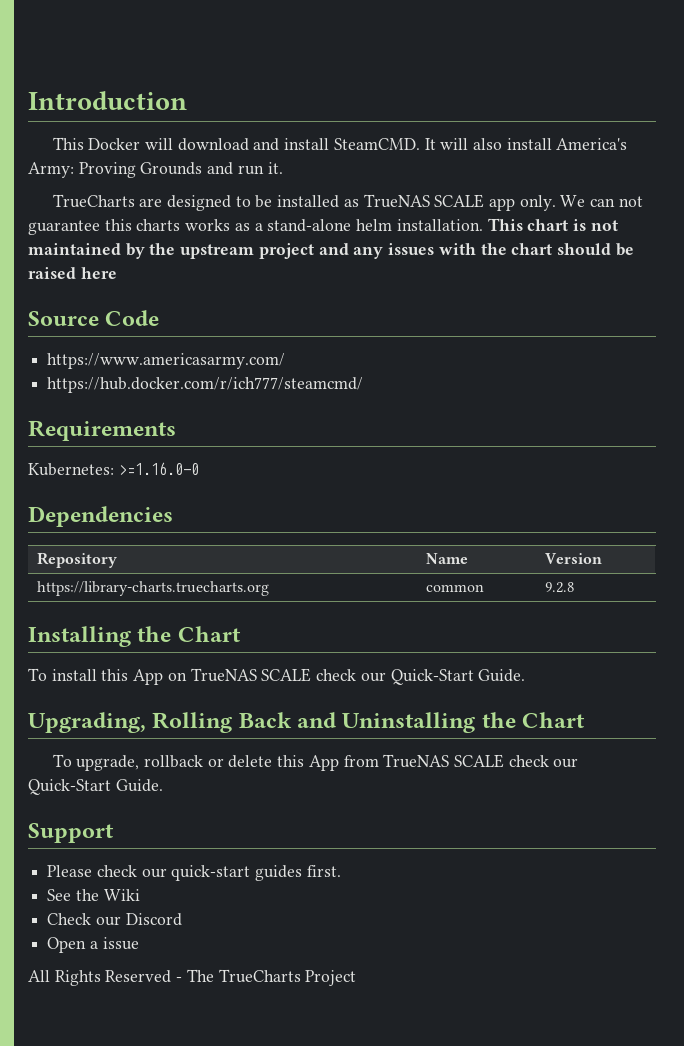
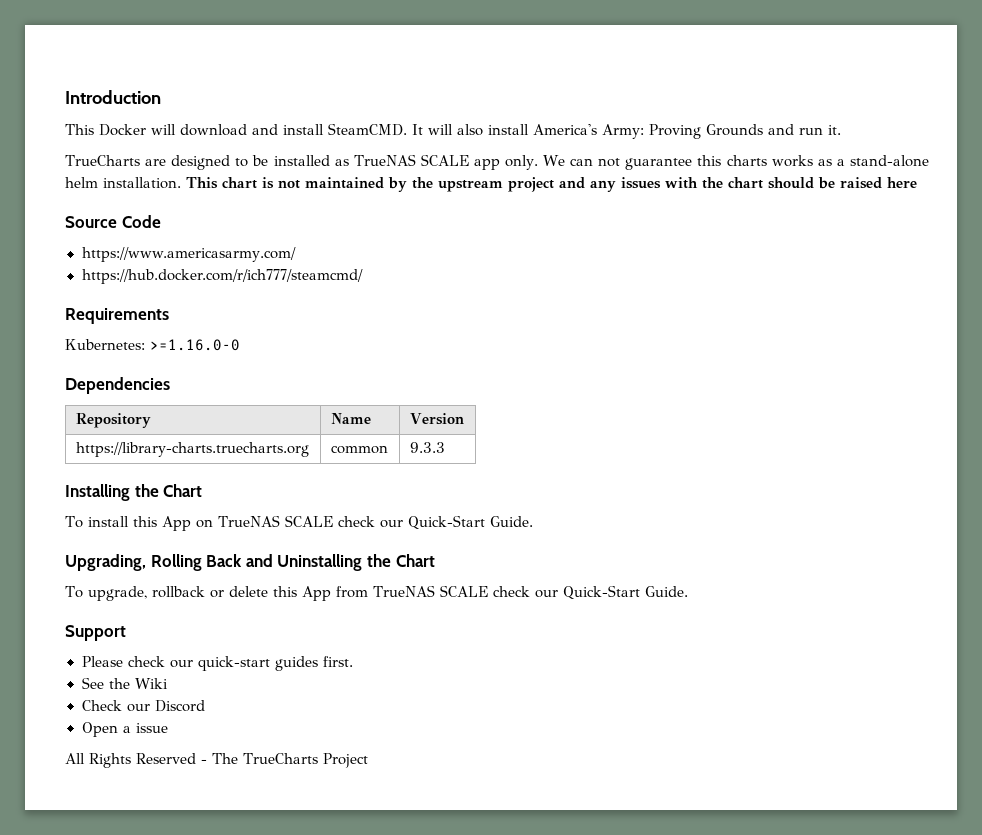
- https://library-charts.truecharts.org | common | 9.2.8
+ https://library-charts.truecharts.org | common | 9.3.3

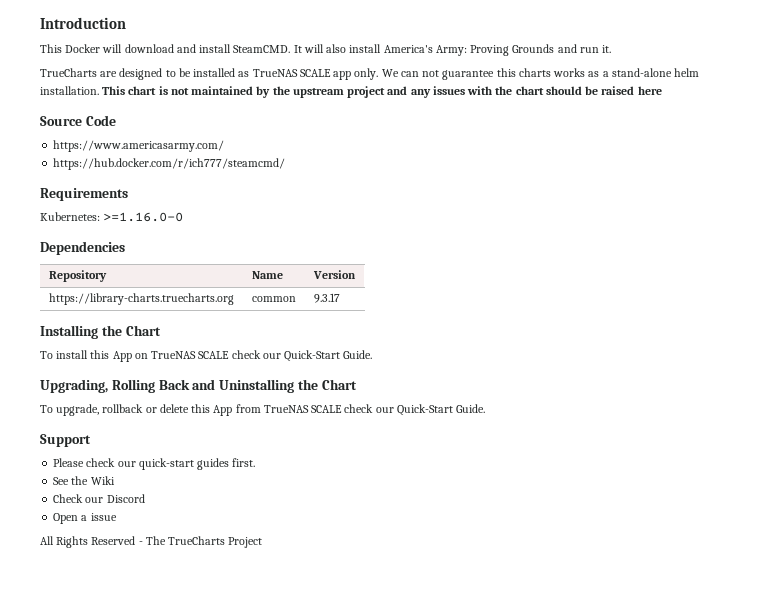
- https://library-charts.truecharts.org | common | 9.3.3
+ https://library-charts.truecharts.org | common | 9.3.17

